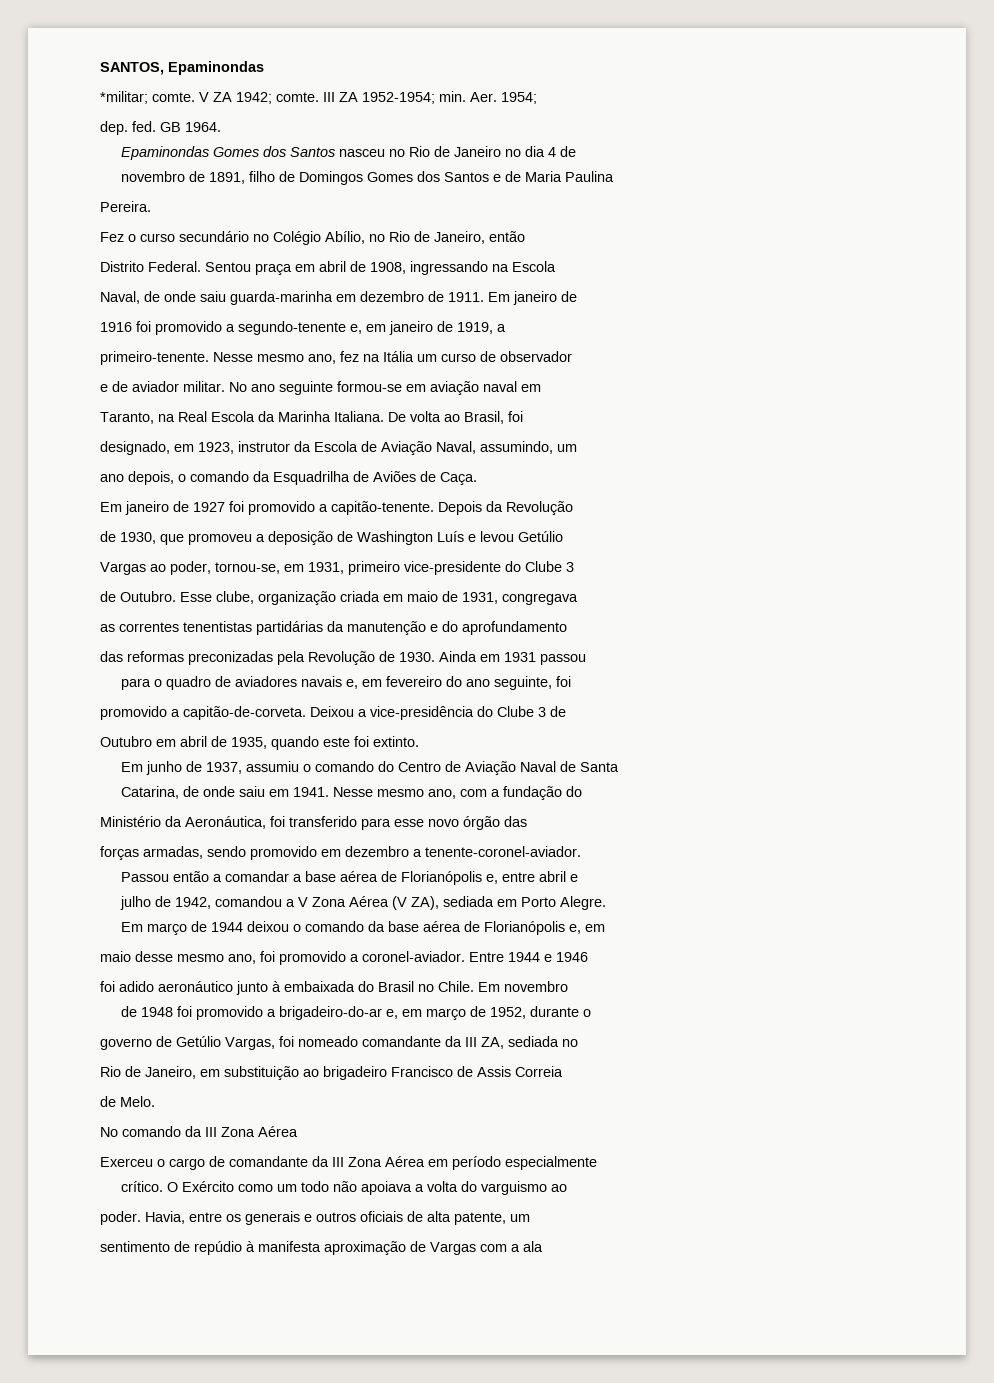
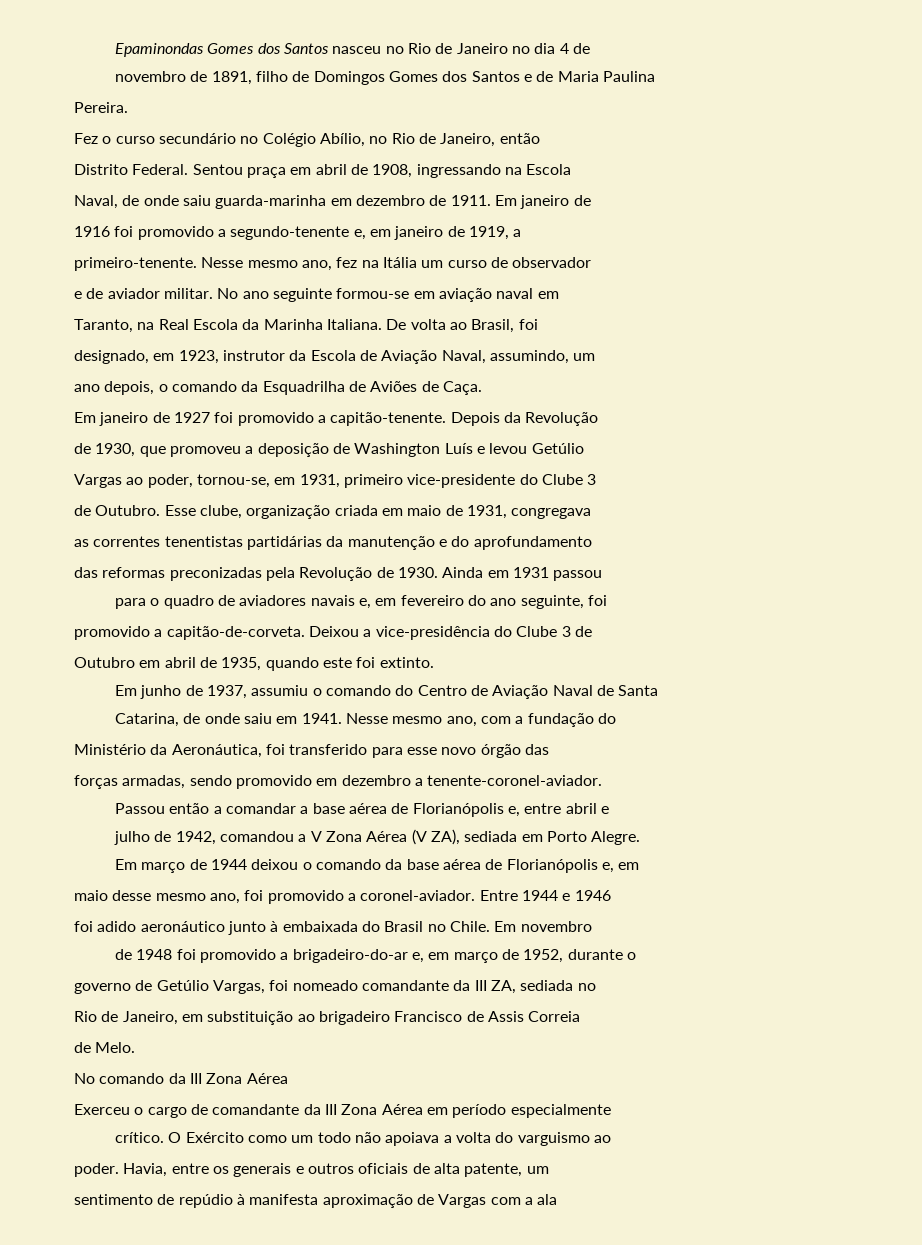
- SANTOS, Epaminondas
- *militar; comte. V ZA 1942; comte. III ZA 1952-1954; min. Aer. 1954;
- dep. fed. GB 1964.

